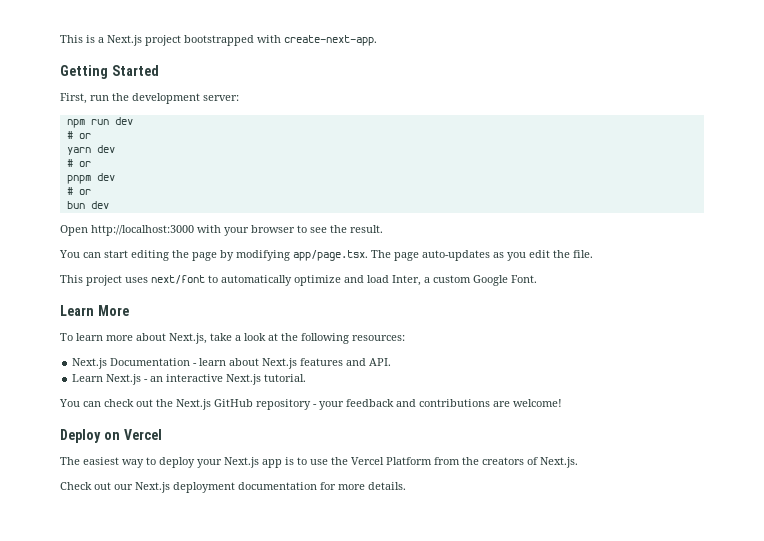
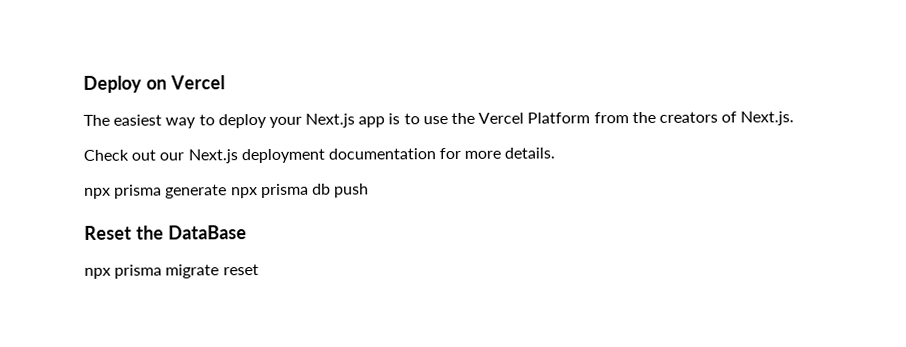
- This is a Next.js project bootstrapped with create-next-app.
- Getting Started
- First, run the development server:
- npm run dev
- # or
- yarn dev
- # or
- pnpm dev
- # or
- bun dev
- Open http://localhost:3000 with your browser to see the result.
- You can start editing the page by modifying app/page.tsx. The page auto-updates as you edit the file.
- This project uses next/font to automatically optimize and load Inter, a custom Google Font.
- Learn More
- To learn more about Next.js, take a look at the following resources:
- Next.js Documentation - learn about Next.js features and API.
- Learn Next.js - an interactive Next.js tutorial.
- You can check out the Next.js GitHub repository - your feedback and contributions are welcome!
+ npx prisma generate npx prisma db push
+ Reset the DataBase
+ npx prisma migrate reset

